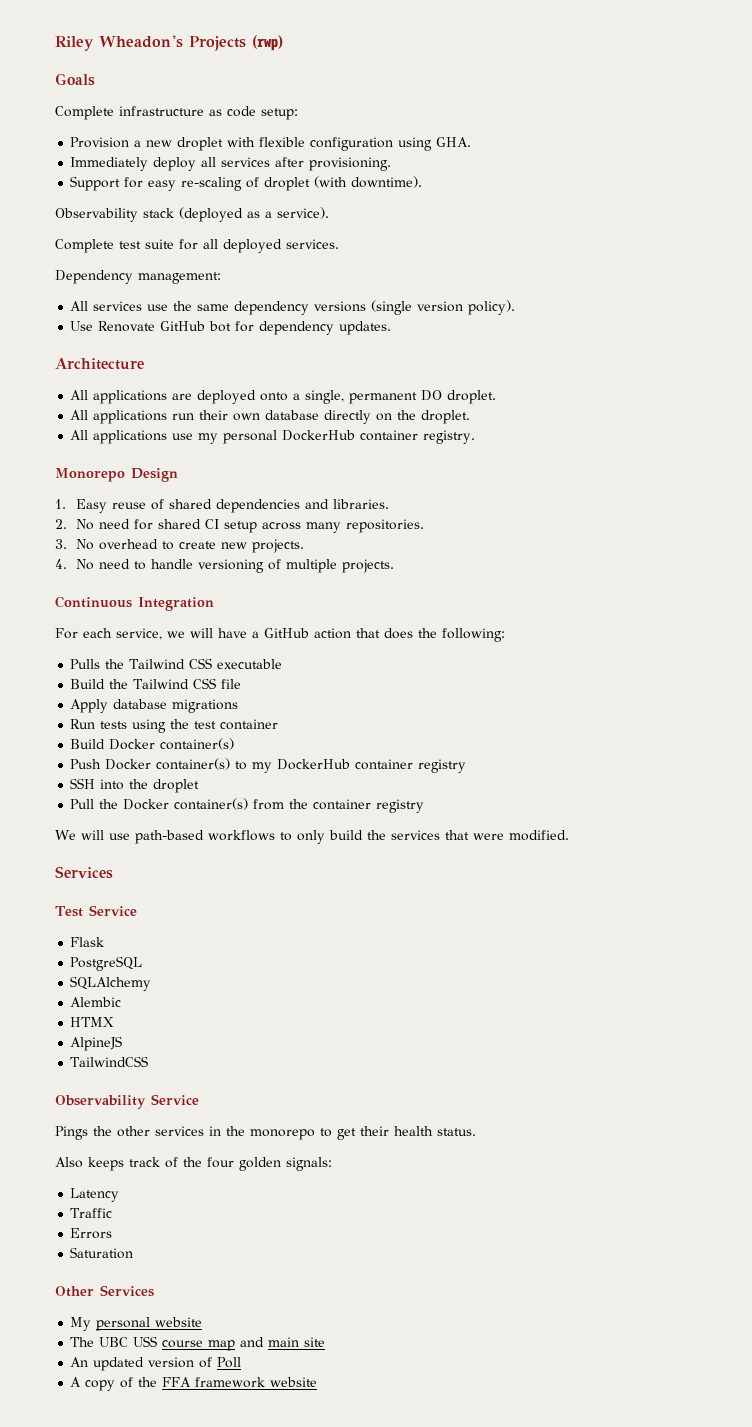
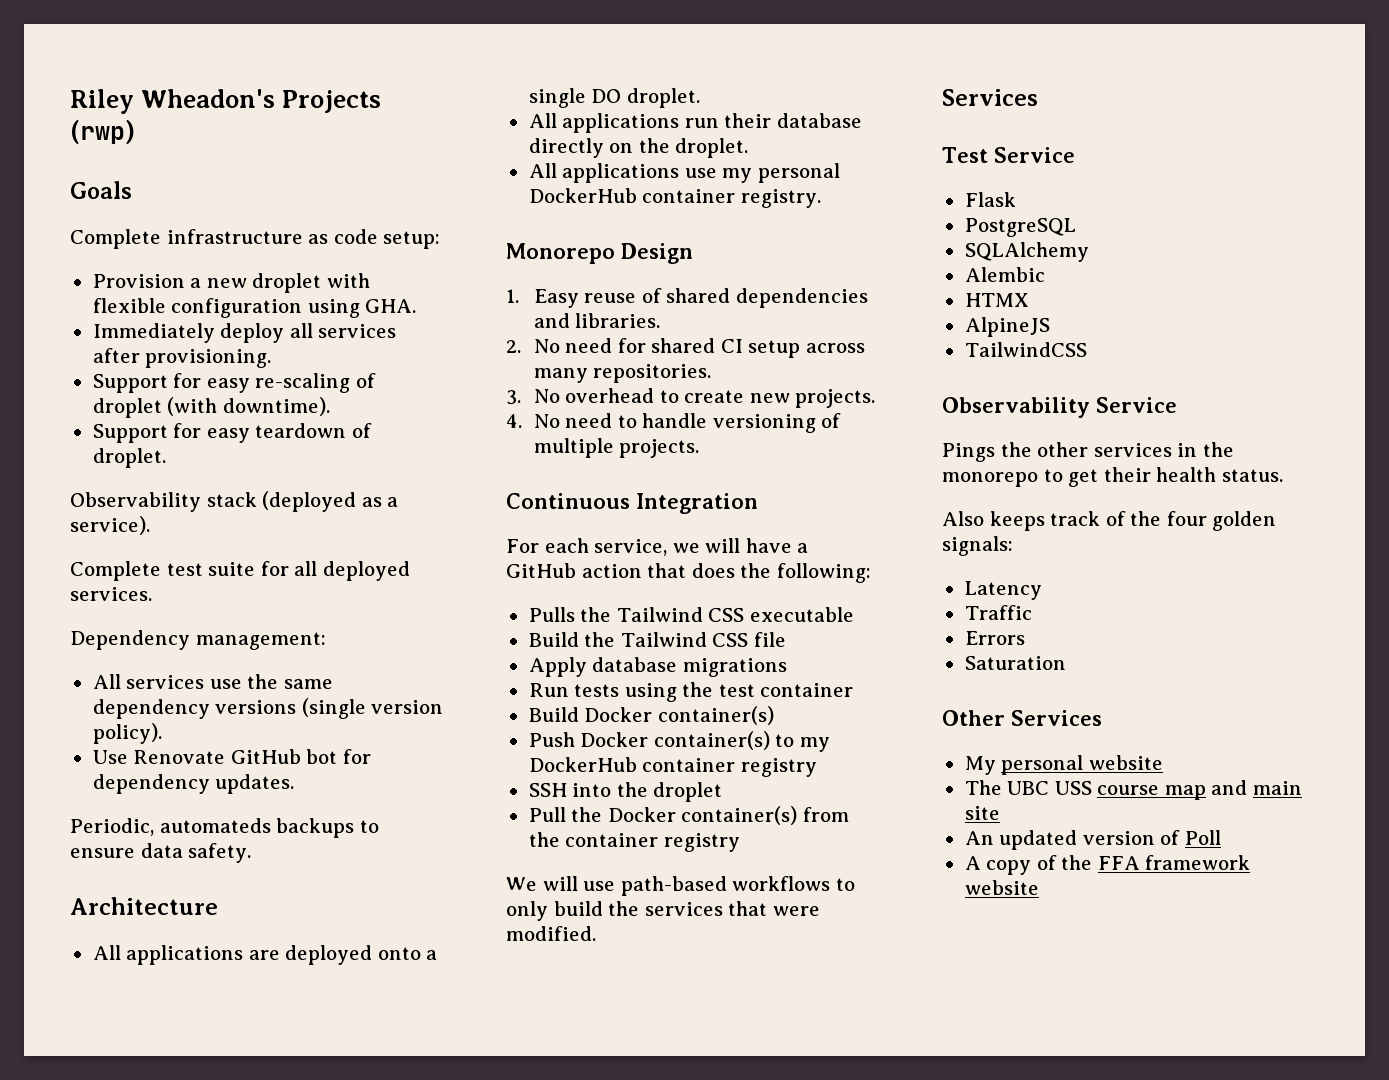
+ Support for easy teardown of droplet.
+ Periodic, automateds backups to ensure data safety.
- All applications are deployed onto a single, permanent DO droplet.
+ All applications are deployed onto a single DO droplet.
- All applications run their own database directly on the droplet.
+ All applications run their database directly on the droplet.

